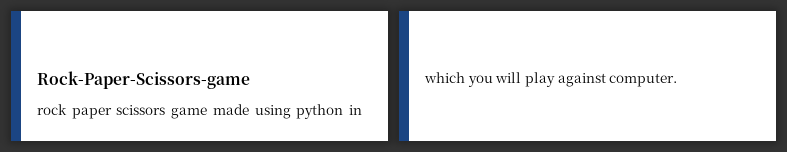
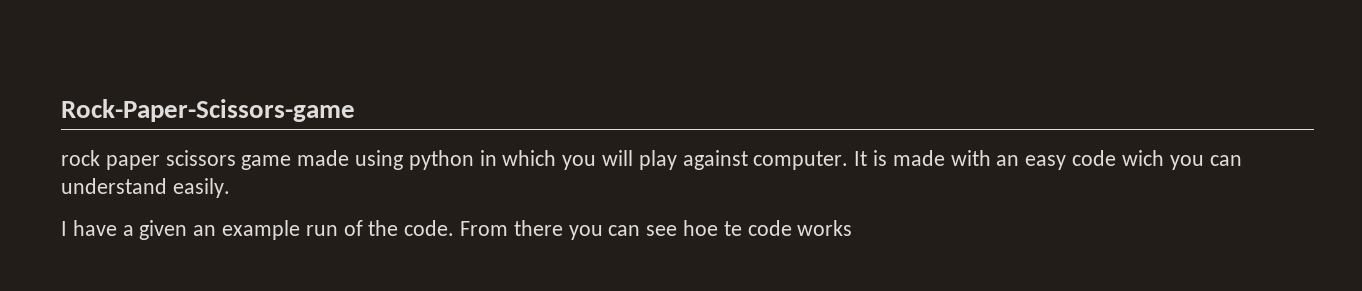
+ It is made with an easy code wich you can understand easily.
+ I have a given an example run of the code. From there you can see hoe te code works

